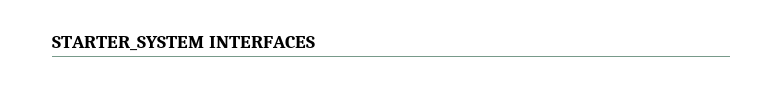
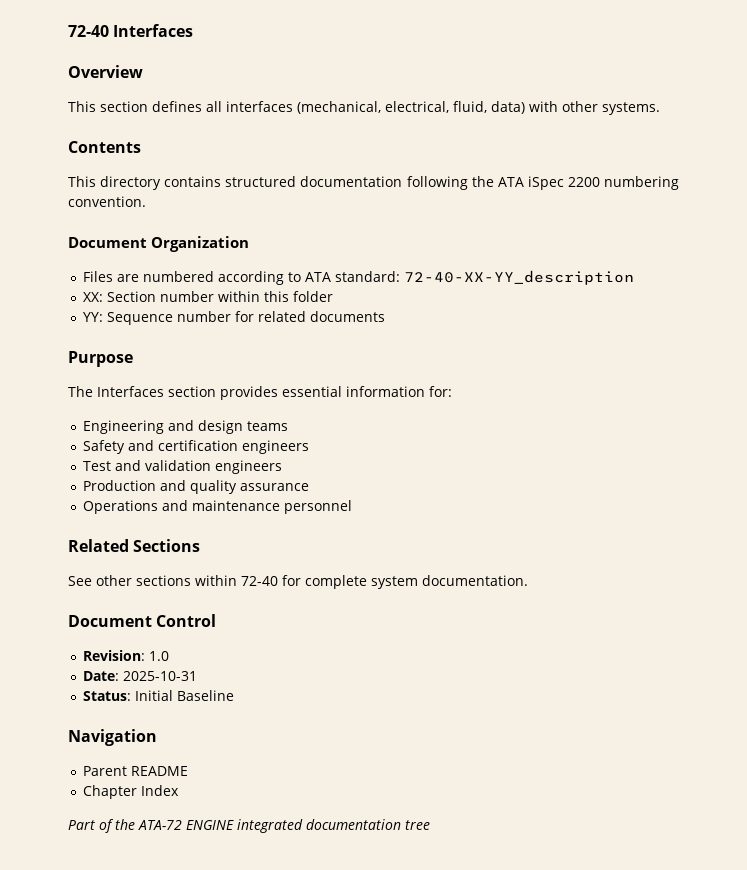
- STARTER_SYSTEM INTERFACES
+ 72-40 Interfaces
+ Overview
+ This section defines all interfaces (mechanical, electrical, fluid, data) with other systems.
+ Contents
+ This directory contains structured documentation following the ATA iSpec 2200 numbering convention.
+ Document Organization
+ Files are numbered according to ATA standard: 72-40-XX-YY_description
+ XX: Section number within this folder
+ YY: Sequence number for related documents
+ Purpose
+ The Interfaces section provides essential information for:
+ Engineering and design teams
+ Safety and certification engineers
+ Test and validation engineers
+ Production and quality assurance
+ Operations and maintenance personnel
+ Related Sections
+ See other sections within 72-40 for complete system documentation.
+ Document Control
+ Revision: 1.0
+ Date: 2025-10-31
+ Status: Initial Baseline
+ Navigation
+ Parent README
+ Chapter Index
+ Part of the ATA-72 ENGINE integrated documentation tree

